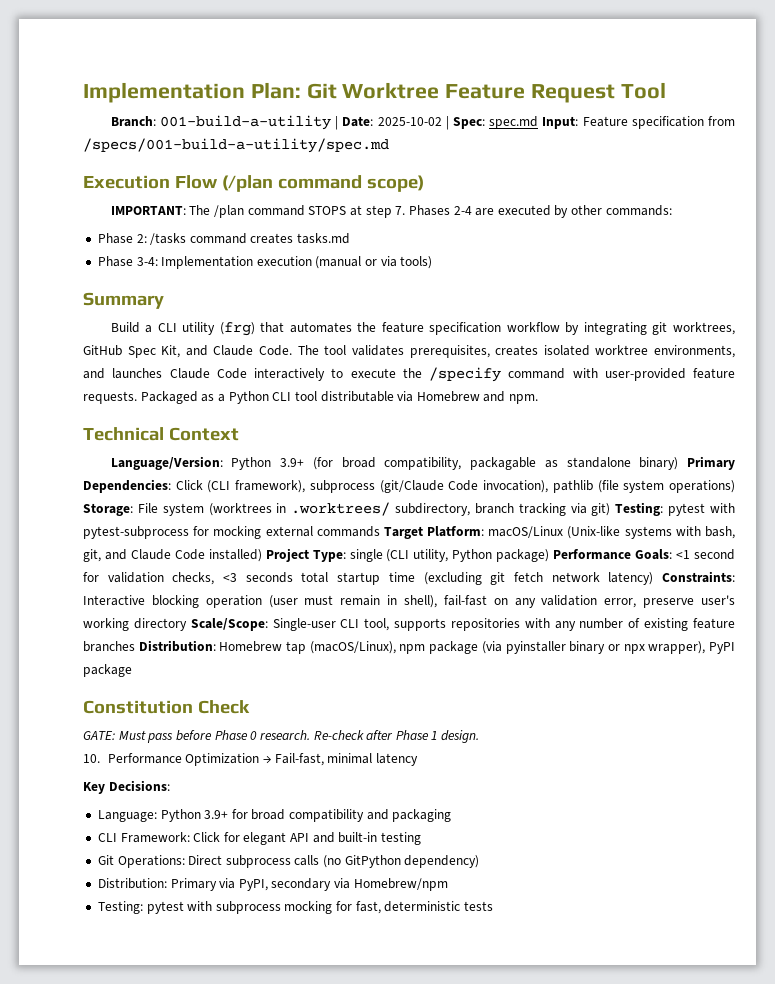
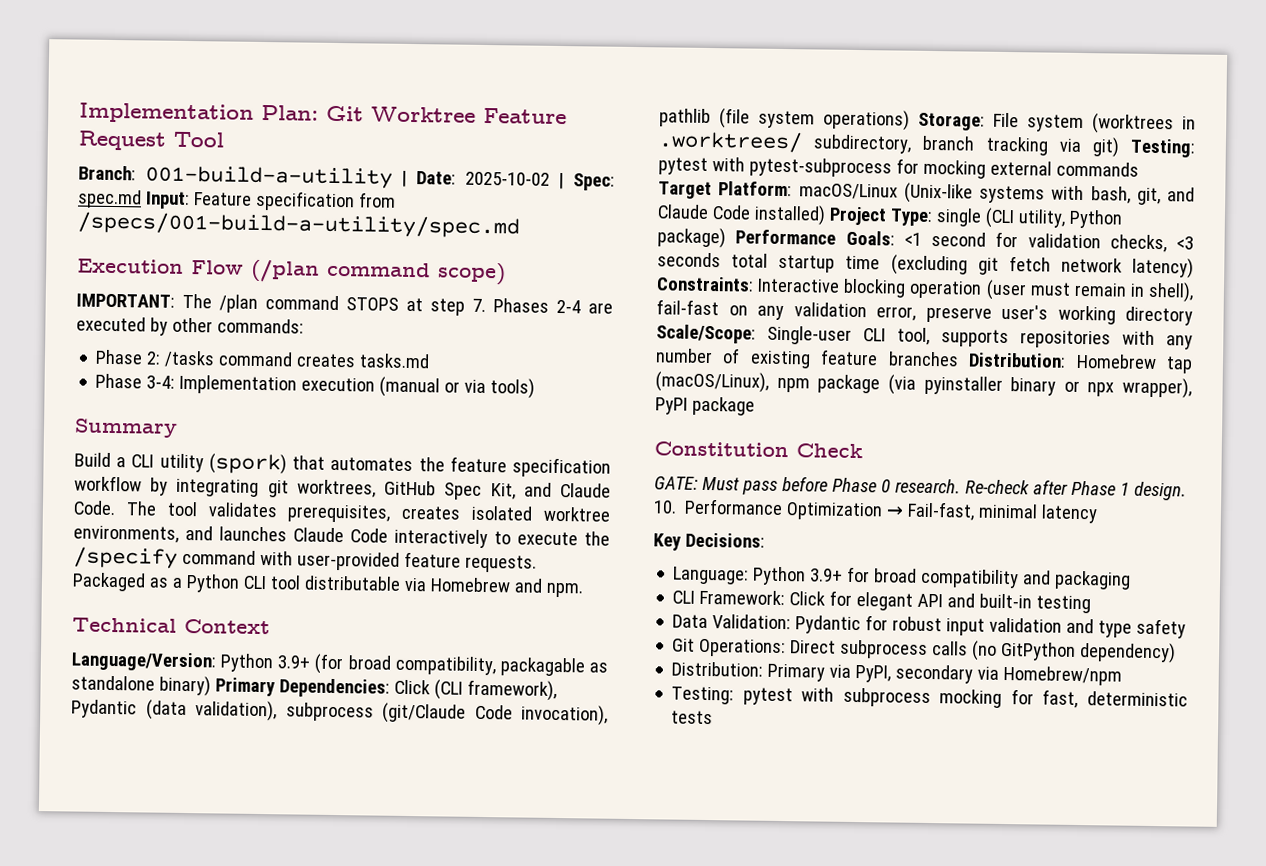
- Build a CLI utility (frg) that automates the feature specification workflow by integrating git worktrees, GitHub Spec Kit, and Claude Code.
+ Build a CLI utility (spork) that automates the feature specification workflow by integrating git worktrees, GitHub Spec Kit, and Claude Code.
- Click (CLI framework), subprocess (git/Claude Code invocation), pathlib (file system operations) Storage:
+ Click (CLI framework), Pydantic (data validation), subprocess (git/Claude Code invocation), pathlib (file system operations) Storage:
+ Data Validation: Pydantic for robust input validation and type safety

